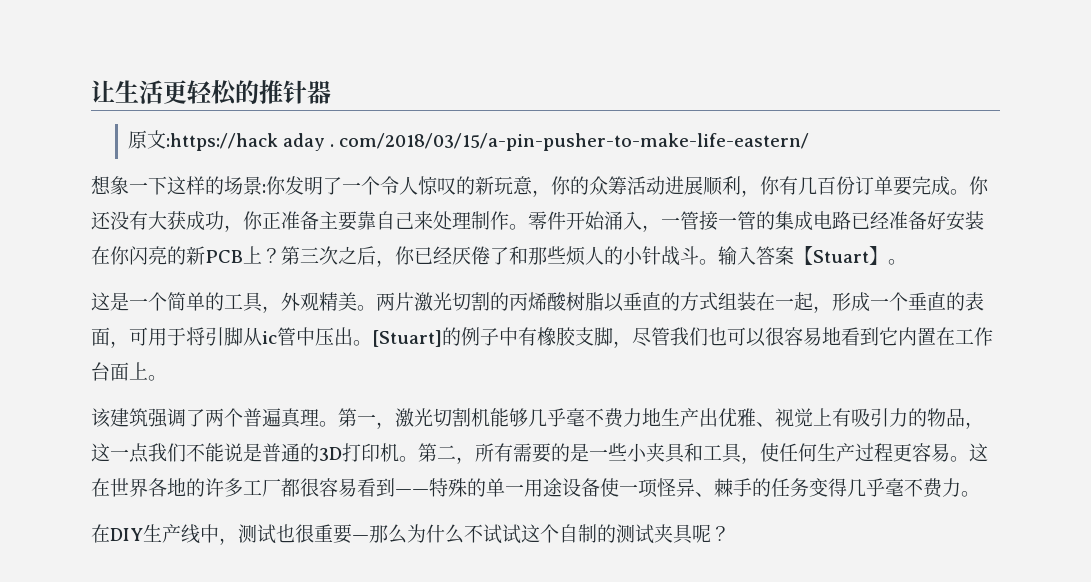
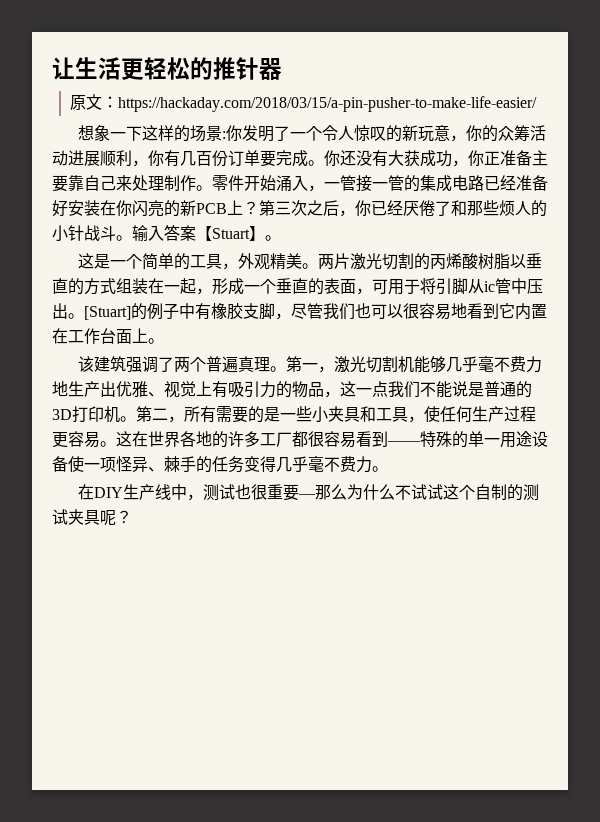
- 原文:https://hack aday . com/2018/03/15/a-pin-pusher-to-make-life-eastern/
+ 原文：https://hackaday.com/2018/03/15/a-pin-pusher-to-make-life-easier/

